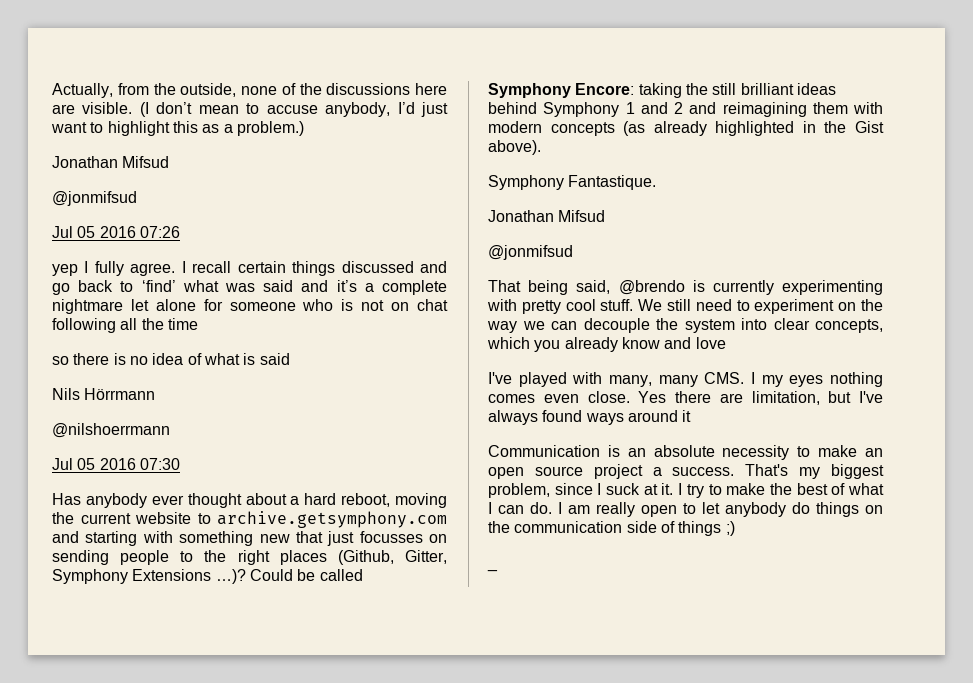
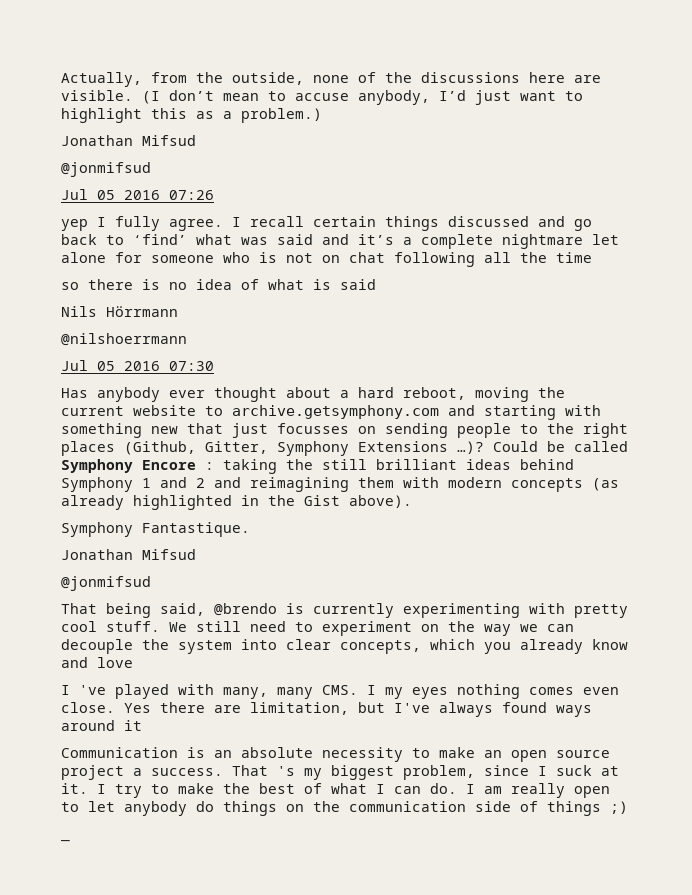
- Could be called Symphony Encore: taking the still brilliant ideas behind Symphony 1 and 2 and reimagining them with modern concepts (as already highlighted in the Gist above).
+ Could be called Symphony Encore : taking the still brilliant ideas behind Symphony 1 and 2 and reimagining them with modern concepts (as already highlighted in the Gist above).
- I've played with many, many CMS. I my eyes nothing comes even close.
+ I 've played with many, many CMS. I my eyes nothing comes even close.
- That's my biggest problem, since I suck at it.
+ That 's my biggest problem, since I suck at it.

